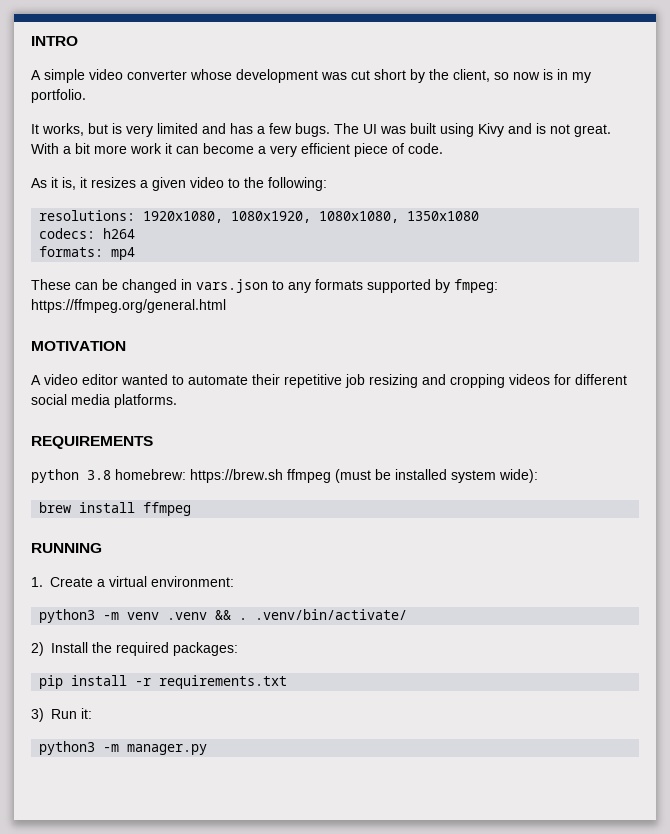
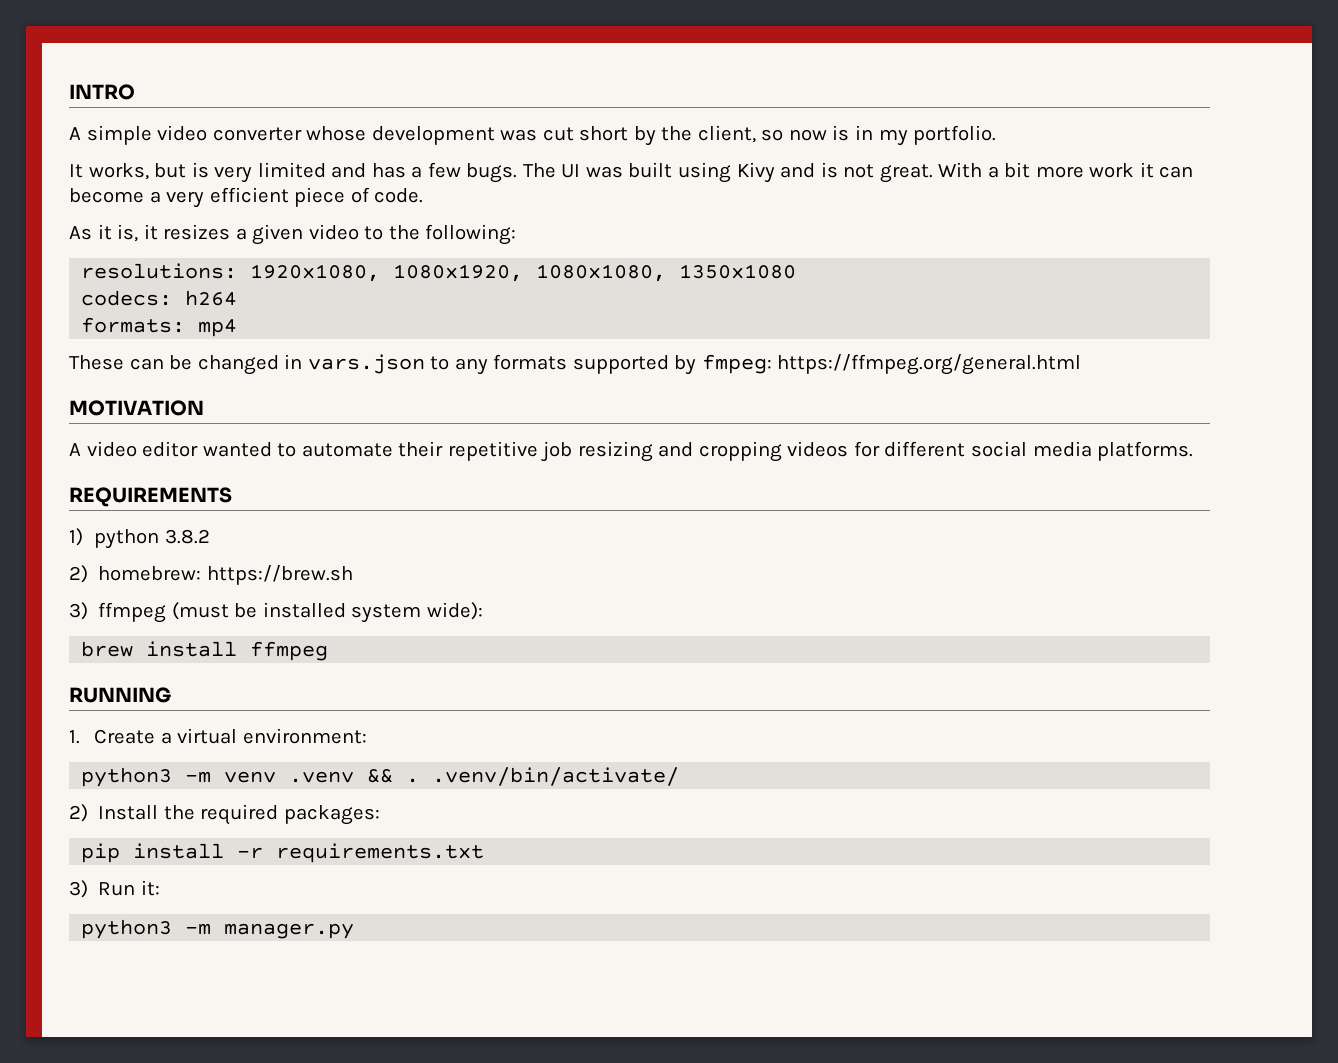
- python 3.8 homebrew: https://brew.sh ffmpeg (must be installed system wide):
+ 1) python 3.8.2
+ 2) homebrew: https://brew.sh
+ 3) ffmpeg (must be installed system wide):

